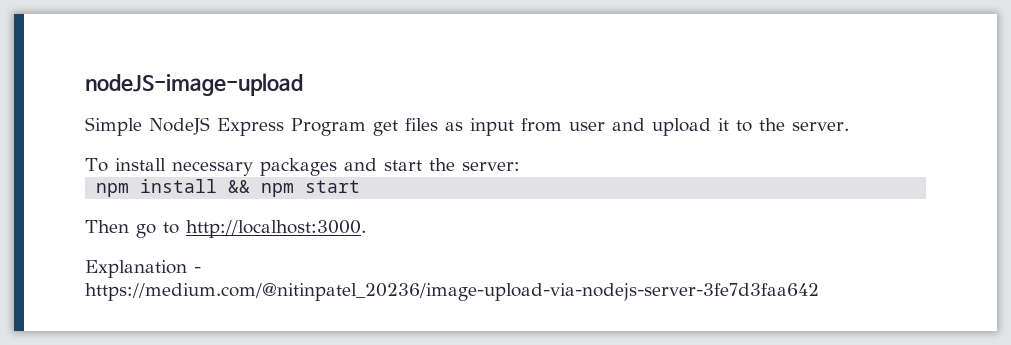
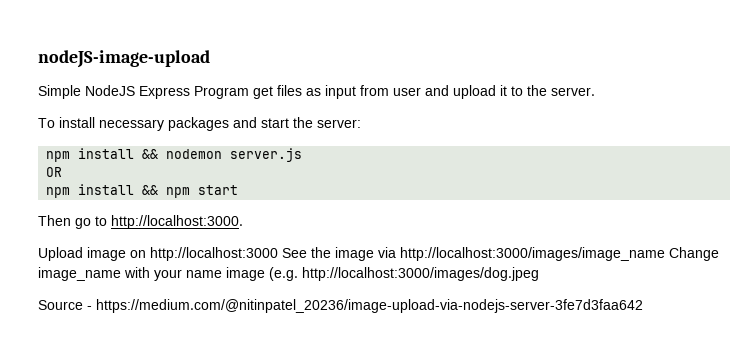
+ npm install && nodemon server.js
+ OR
- Explanation - https://medium.com/@nitinpatel_20236/image-upload-via-nodejs-server-3fe7d3faa642
+ Upload image on http://localhost:3000 See the image via http://localhost:3000/images/image_name Change image_name with your name image (e.g. http://localhost:3000/images/dog.jpeg
+ Source - https://medium.com/@nitinpatel_20236/image-upload-via-nodejs-server-3fe7d3faa642

